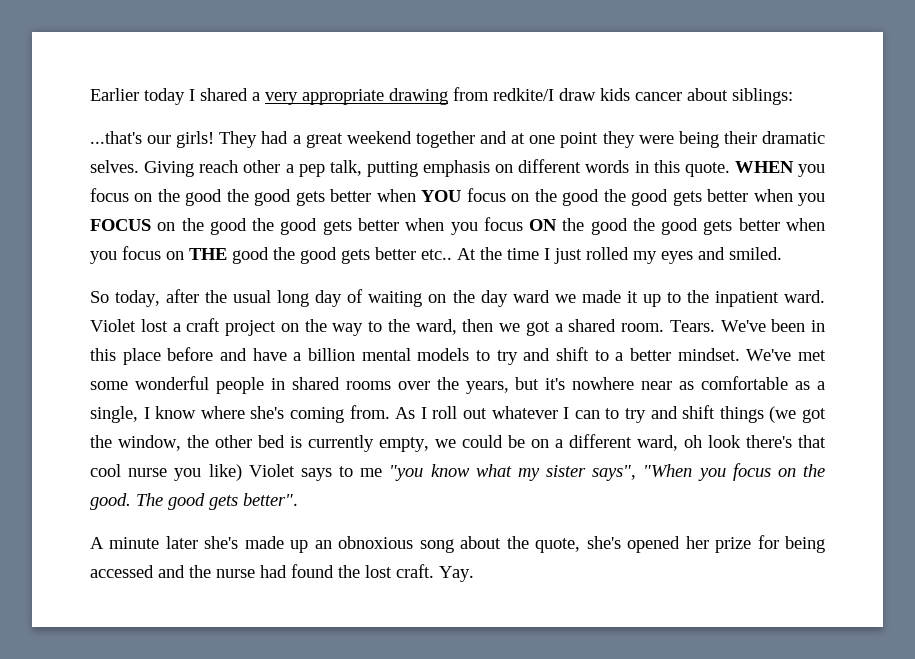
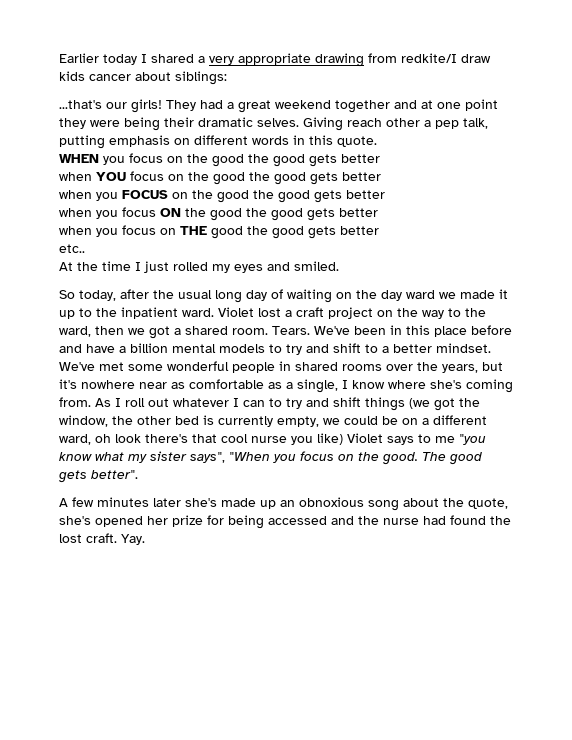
- Giving reach other a pep talk, putting emphasis on different words in this quote. WHEN you focus on the good the good gets better when YOU focus on the good the good gets better when you FOCUS on the good the good gets better when you focus ON the good the good gets better when you focus on THE good the good gets better etc.. At the time I just rolled my eyes and smiled.
+ Giving reach other a pep talk, putting emphasis on different words in this quote.
+ WHEN you focus on the good the good gets better
+ when YOU focus on the good the good gets better
+ when you FOCUS on the good the good gets better
+ when you focus ON the good the good gets better
+ when you focus on THE good the good gets better
+ etc..
+ At the time I just rolled my eyes and smiled.
- A minute later she's made up an obnoxious song about the quote, she's opened her prize for being accessed and the nurse had found the lost craft.
+ A few minutes later she's made up an obnoxious song about the quote, she's opened her prize for being accessed and the nurse had found the lost craft.

